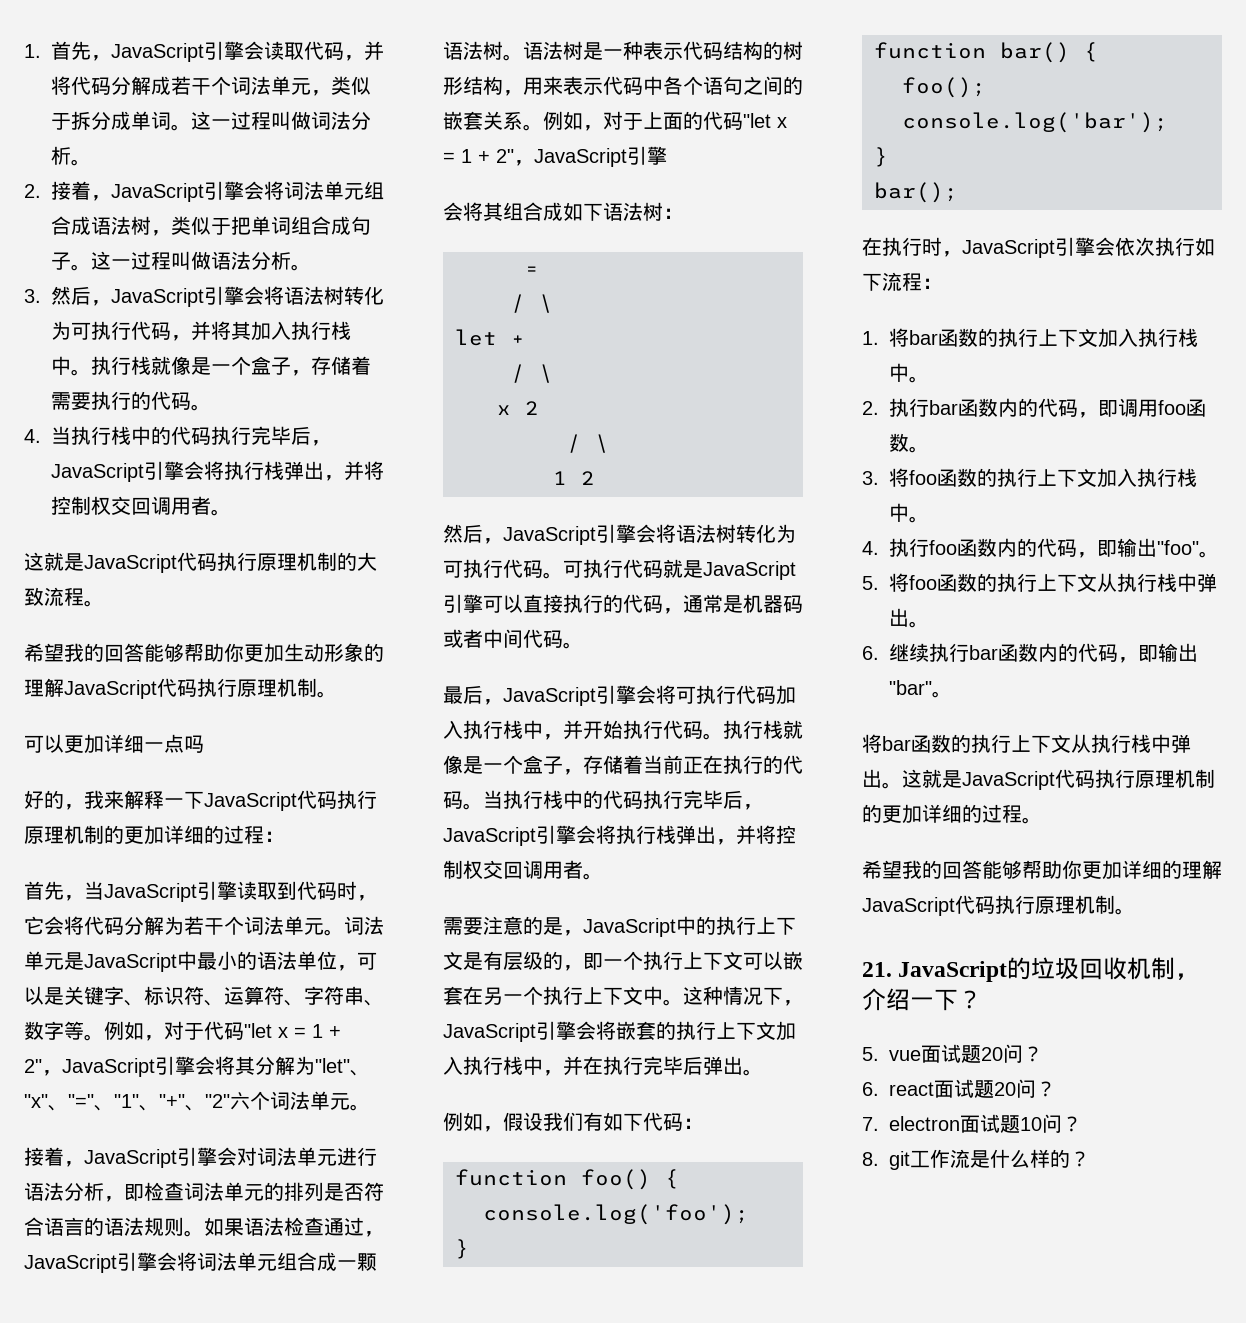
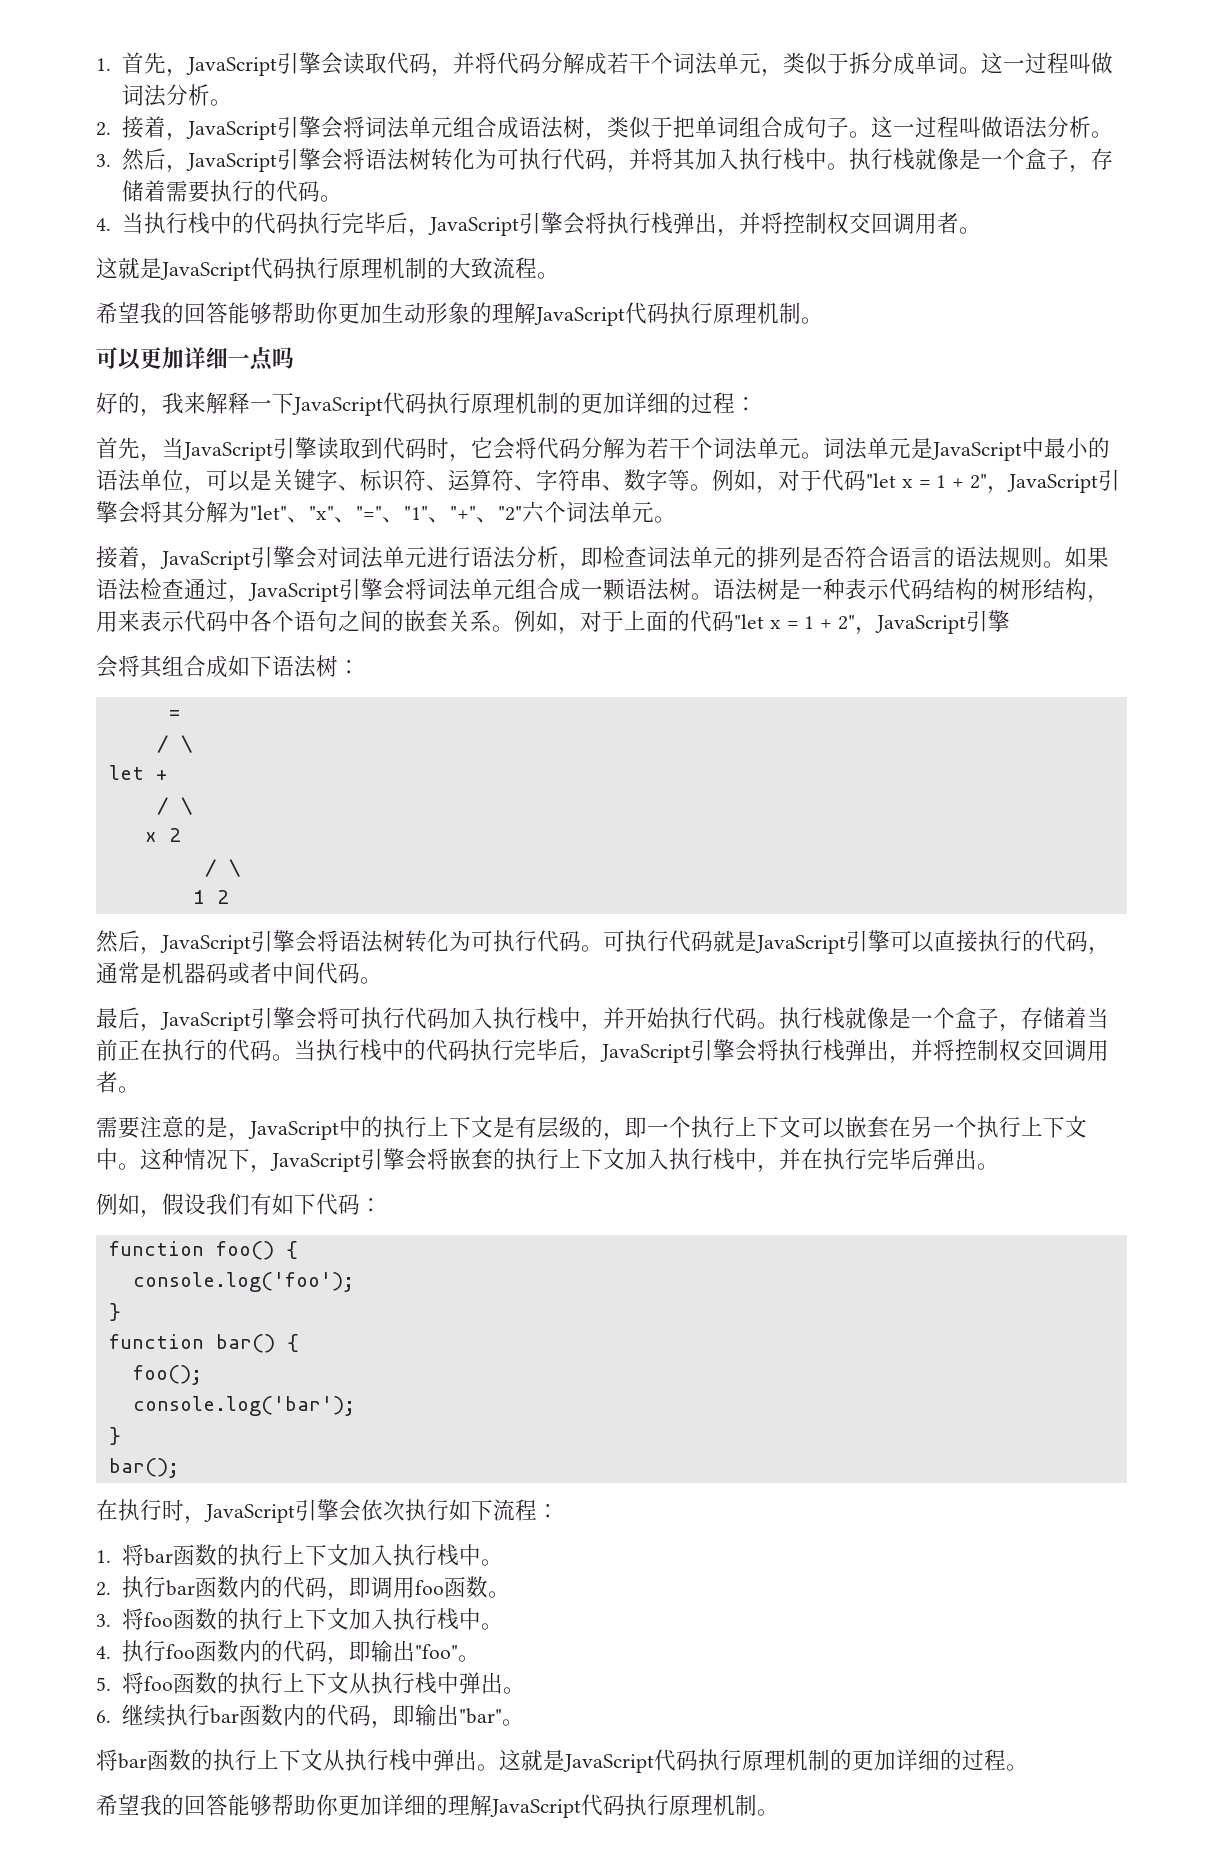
- 21. JavaScript的垃圾回收机制，介绍一下？
- 5. vue面试题20问？
- 6. react面试题20问？
- 7. electron面试题10问？
- 8. git工作流是什么样的？

